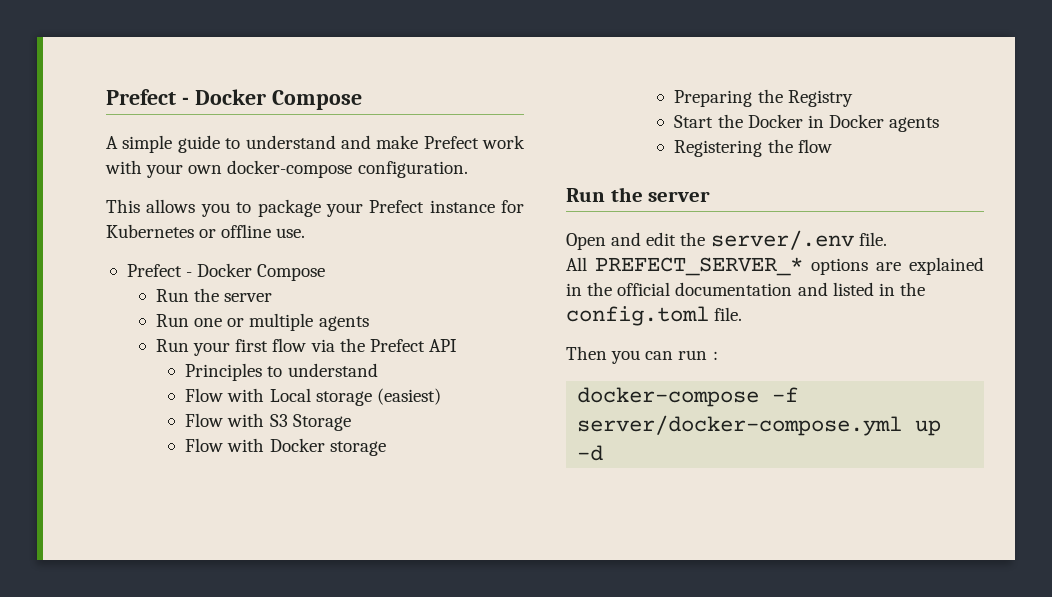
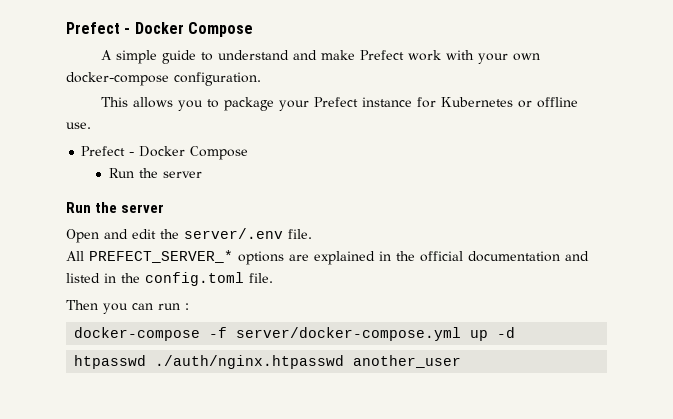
- Run one or multiple agents
- Run your first flow via the Prefect API
- Principles to understand
- Flow with Local storage (easiest)
- Flow with S3 Storage
- Flow with Docker storage
- Preparing the Registry
- Start the Docker in Docker agents
- Registering the flow
+ htpasswd ./auth/nginx.htpasswd another_user

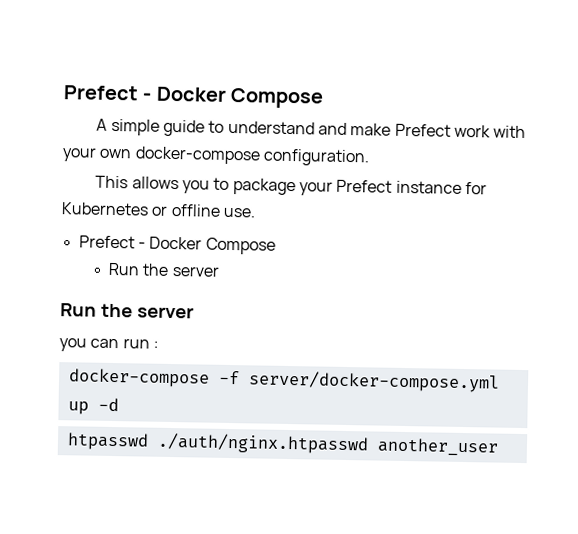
- Open and edit the server/.env file.
- All PREFECT_SERVER_* options are explained in the official documentation and listed in the config.toml file.
- Then you can run :
+ you can run :

